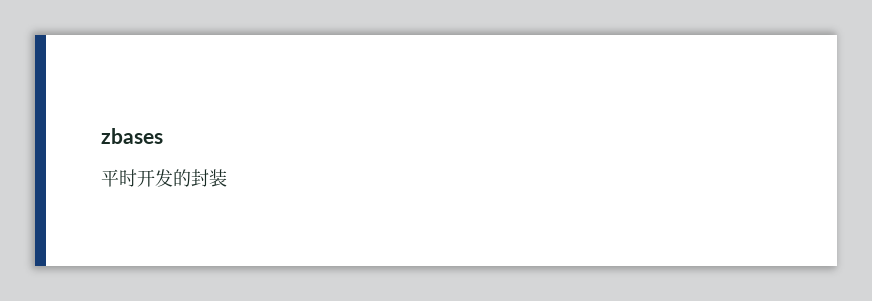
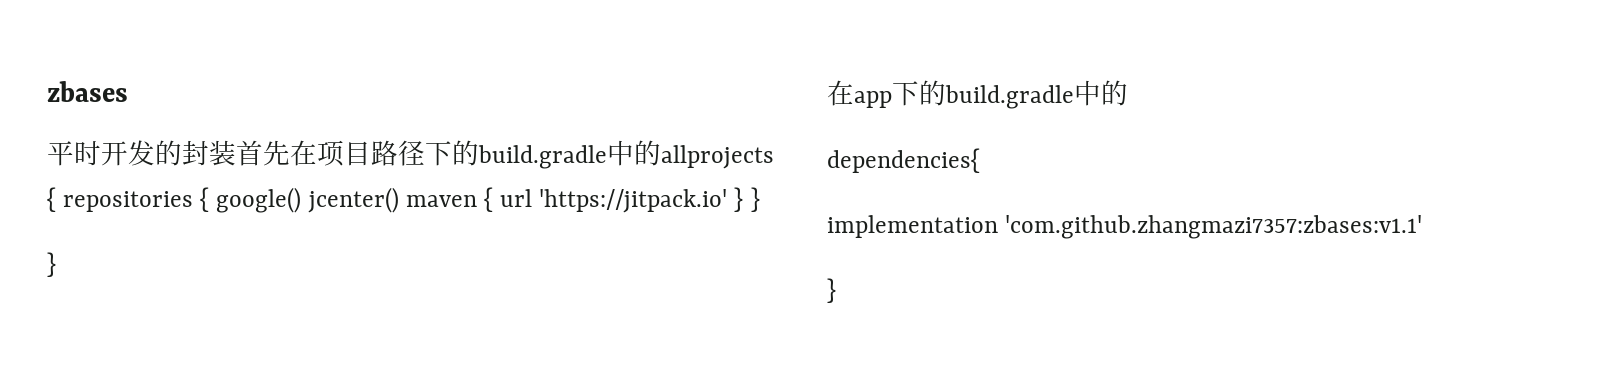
- 平时开发的封装
+ 平时开发的封装首先在项目路径下的build.gradle中的allprojects { repositories { google() jcenter() maven { url 'https://jitpack.io' } }
+ }
+ 在app下的build.gradle中的
+ dependencies{
+ implementation 'com.github.zhangmazi7357:zbases:v1.1'
+ }

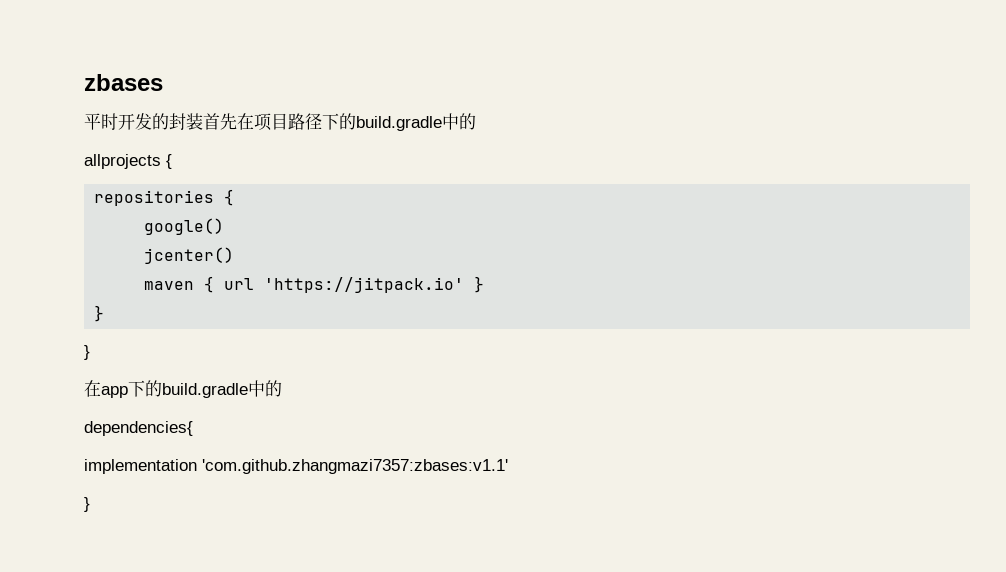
- 平时开发的封装首先在项目路径下的build.gradle中的allprojects { repositories { google() jcenter() maven { url 'https://jitpack.io' } }
+ 平时开发的封装首先在项目路径下的build.gradle中的
+ allprojects {
+ repositories {
+ google()
+ jcenter()
+ maven { url 'https://jitpack.io' }
+ }

